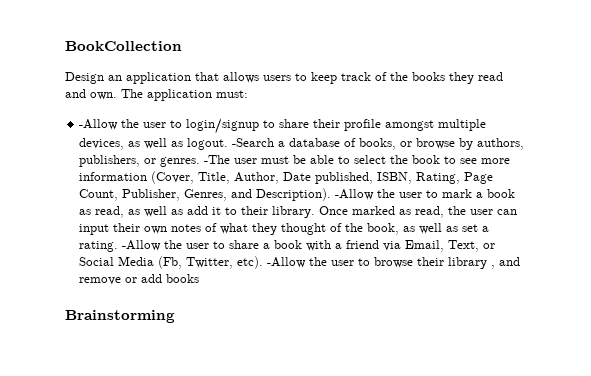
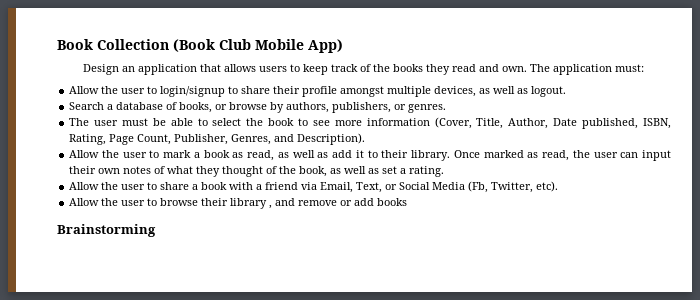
- BookCollection
+ Book Collection (Book Club Mobile App)
- -Allow the user to login/signup to share their profile amongst multiple devices, as well as logout. -Search a database of books, or browse by authors, publishers, or genres. -The user must be able to select the book to see more information (Cover, Title, Author, Date published, ISBN, Rating, Page Count, Publisher, Genres, and Description). -Allow the user to mark a book as read, as well as add it to their library.
+ Allow the user to login/signup to share their profile amongst multiple devices, as well as logout.
+ Search a database of books, or browse by authors, publishers, or genres.
+ The user must be able to select the book to see more information (Cover, Title, Author, Date published, ISBN, Rating, Page Count, Publisher, Genres, and Description).
+ Allow the user to mark a book as read, as well as add it to their library.
- Once marked as read, the user can input their own notes of what they thought of the book, as well as set a rating. -Allow the user to share a book with a friend via Email, Text, or Social Media (Fb, Twitter, etc). -Allow the user to browse their library , and remove or add books
+ Once marked as read, the user can input their own notes of what they thought of the book, as well as set a rating.
+ Allow the user to share a book with a friend via Email, Text, or Social Media (Fb, Twitter, etc).
+ Allow the user to browse their library , and remove or add books

